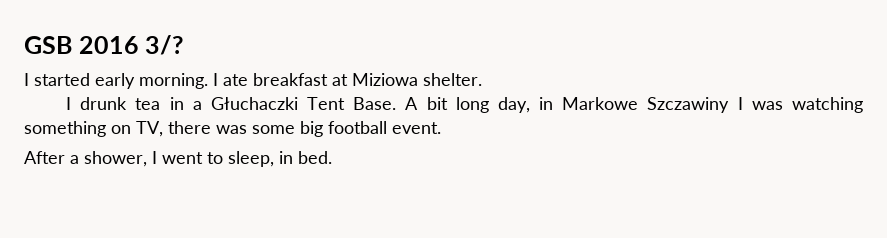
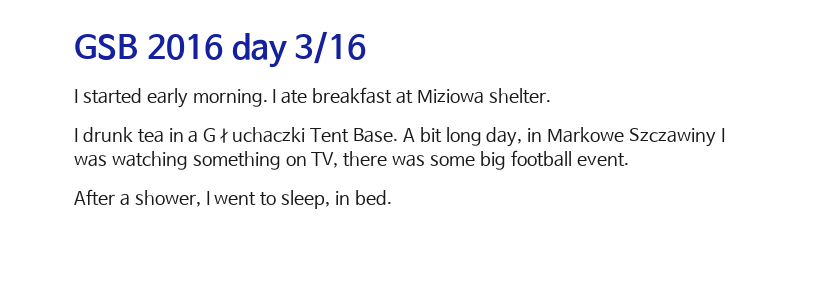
- GSB 2016 3/?
+ GSB 2016 day 3/16

